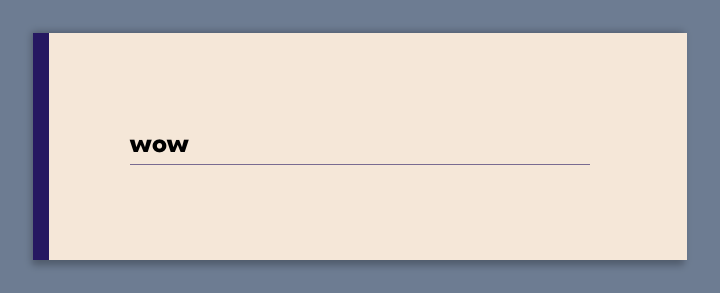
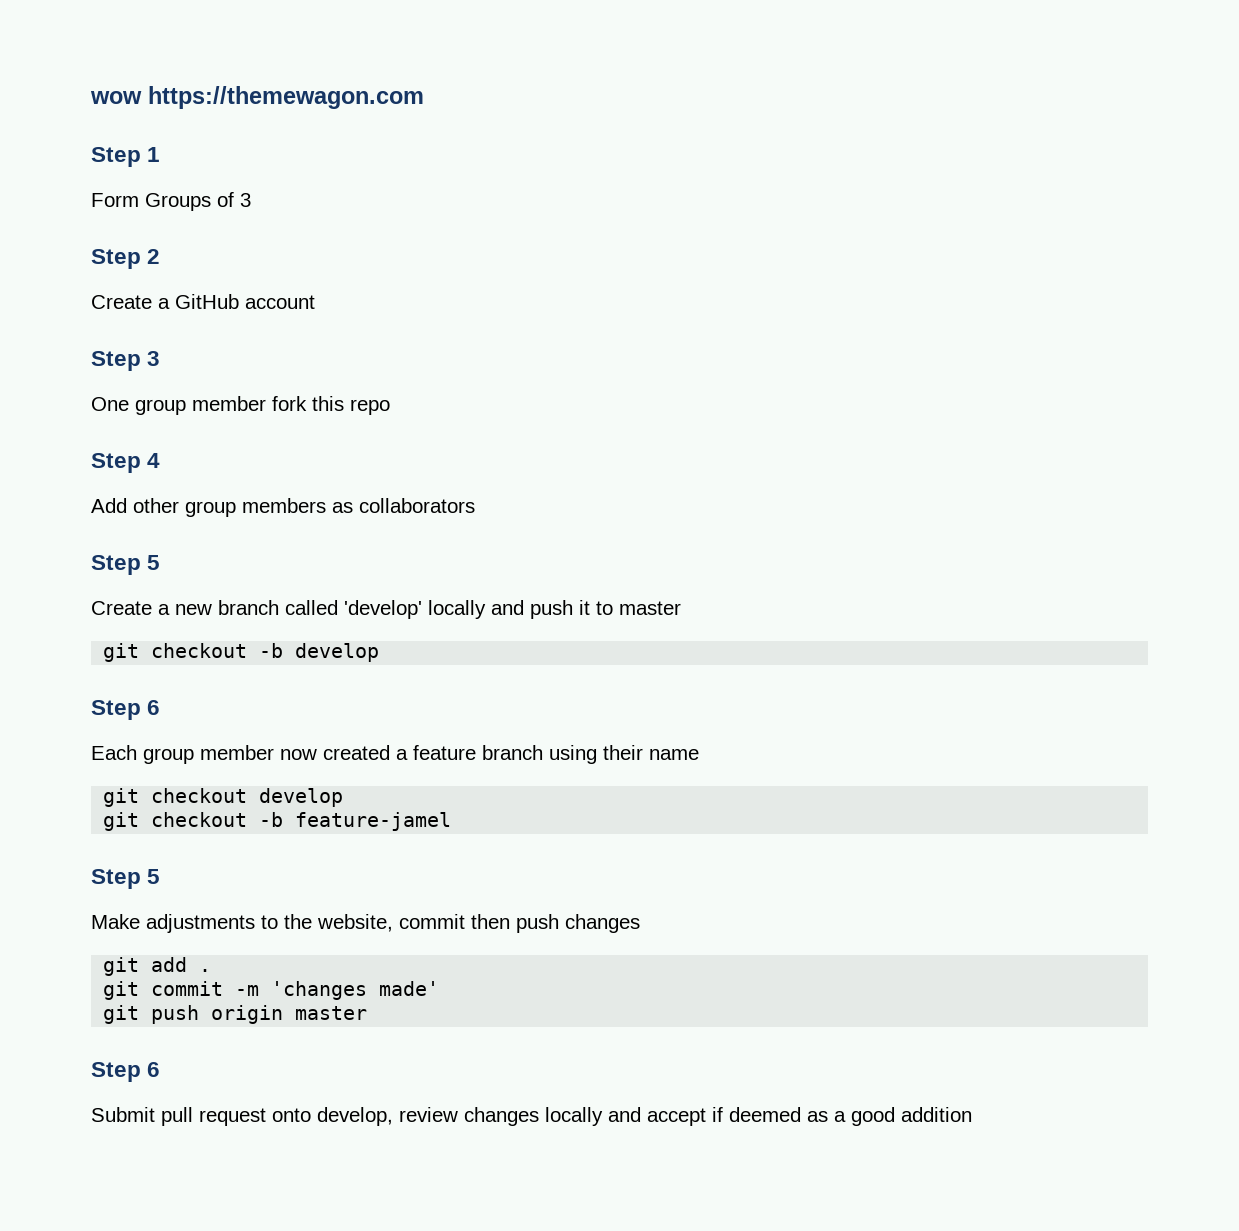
- wow
+ wow https://themewagon.com
+ Step 1
+ Form Groups of 3
+ Step 2
+ Create a GitHub account
+ Step 3
+ One group member fork this repo
+ Step 4
+ Add other group members as collaborators
+ Step 5
+ Create a new branch called 'develop' locally and push it to master
+ git checkout -b develop
+ Step 6
+ Each group member now created a feature branch using their name
+ git checkout develop
+ git checkout -b feature-jamel
+ Step 5
+ Make adjustments to the website, commit then push changes
+ git add .
+ git commit -m 'changes made'
+ git push origin master
+ Step 6
+ Submit pull request onto develop, review changes locally and accept if deemed as a good addition

